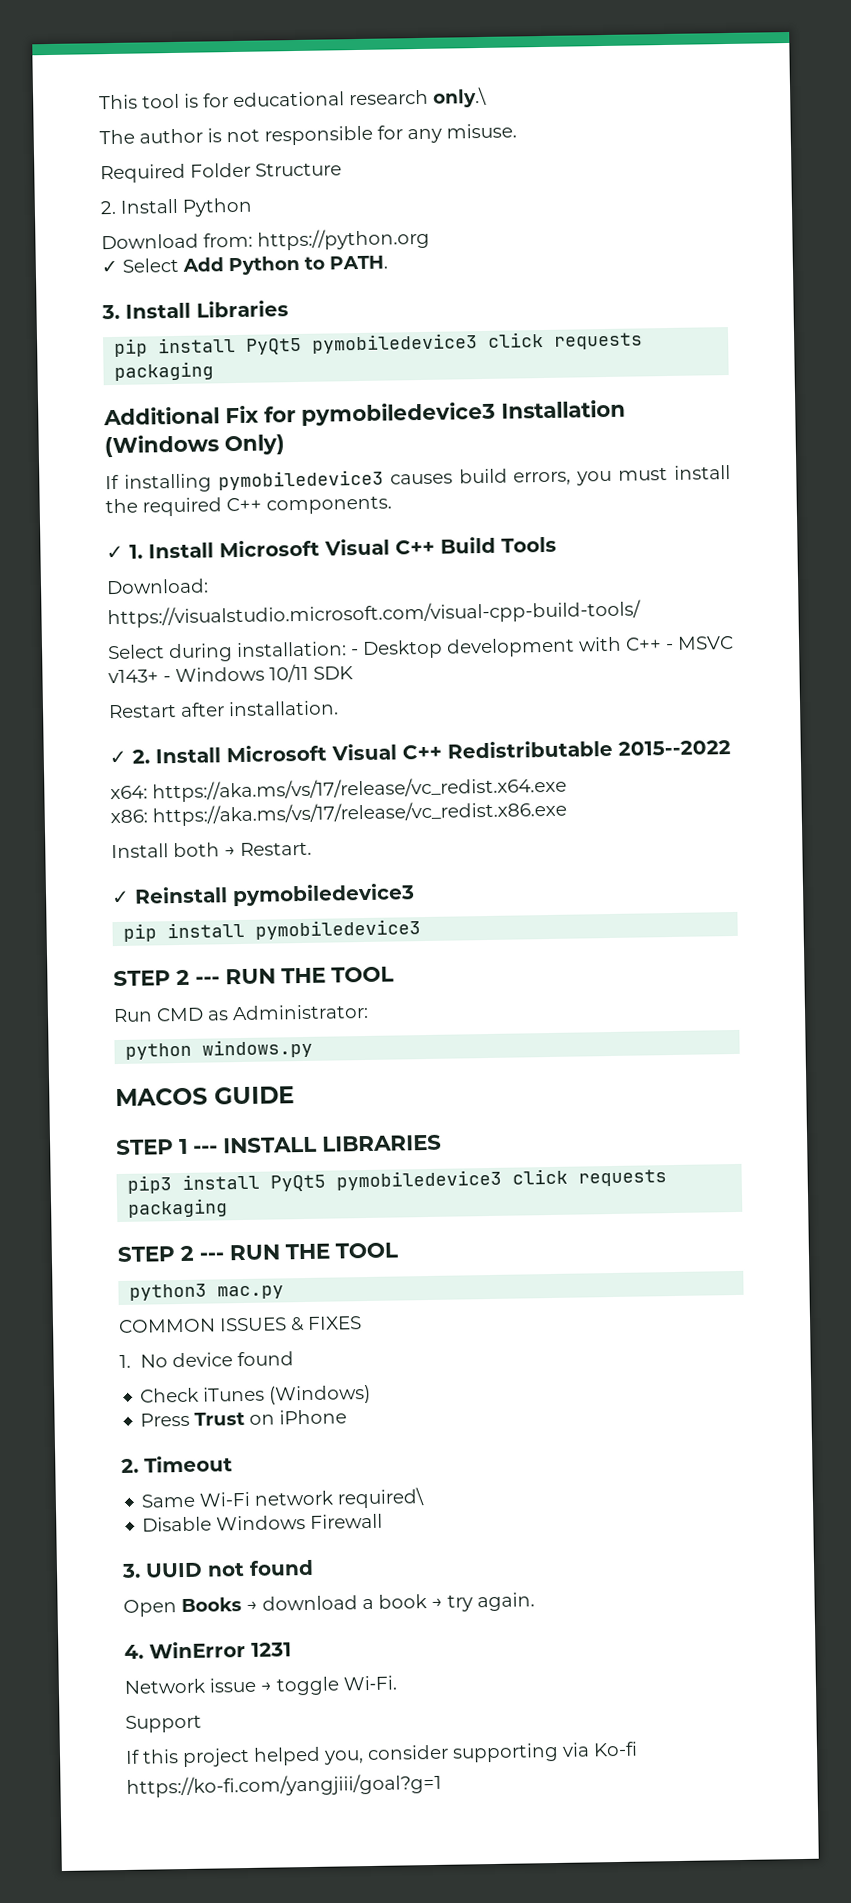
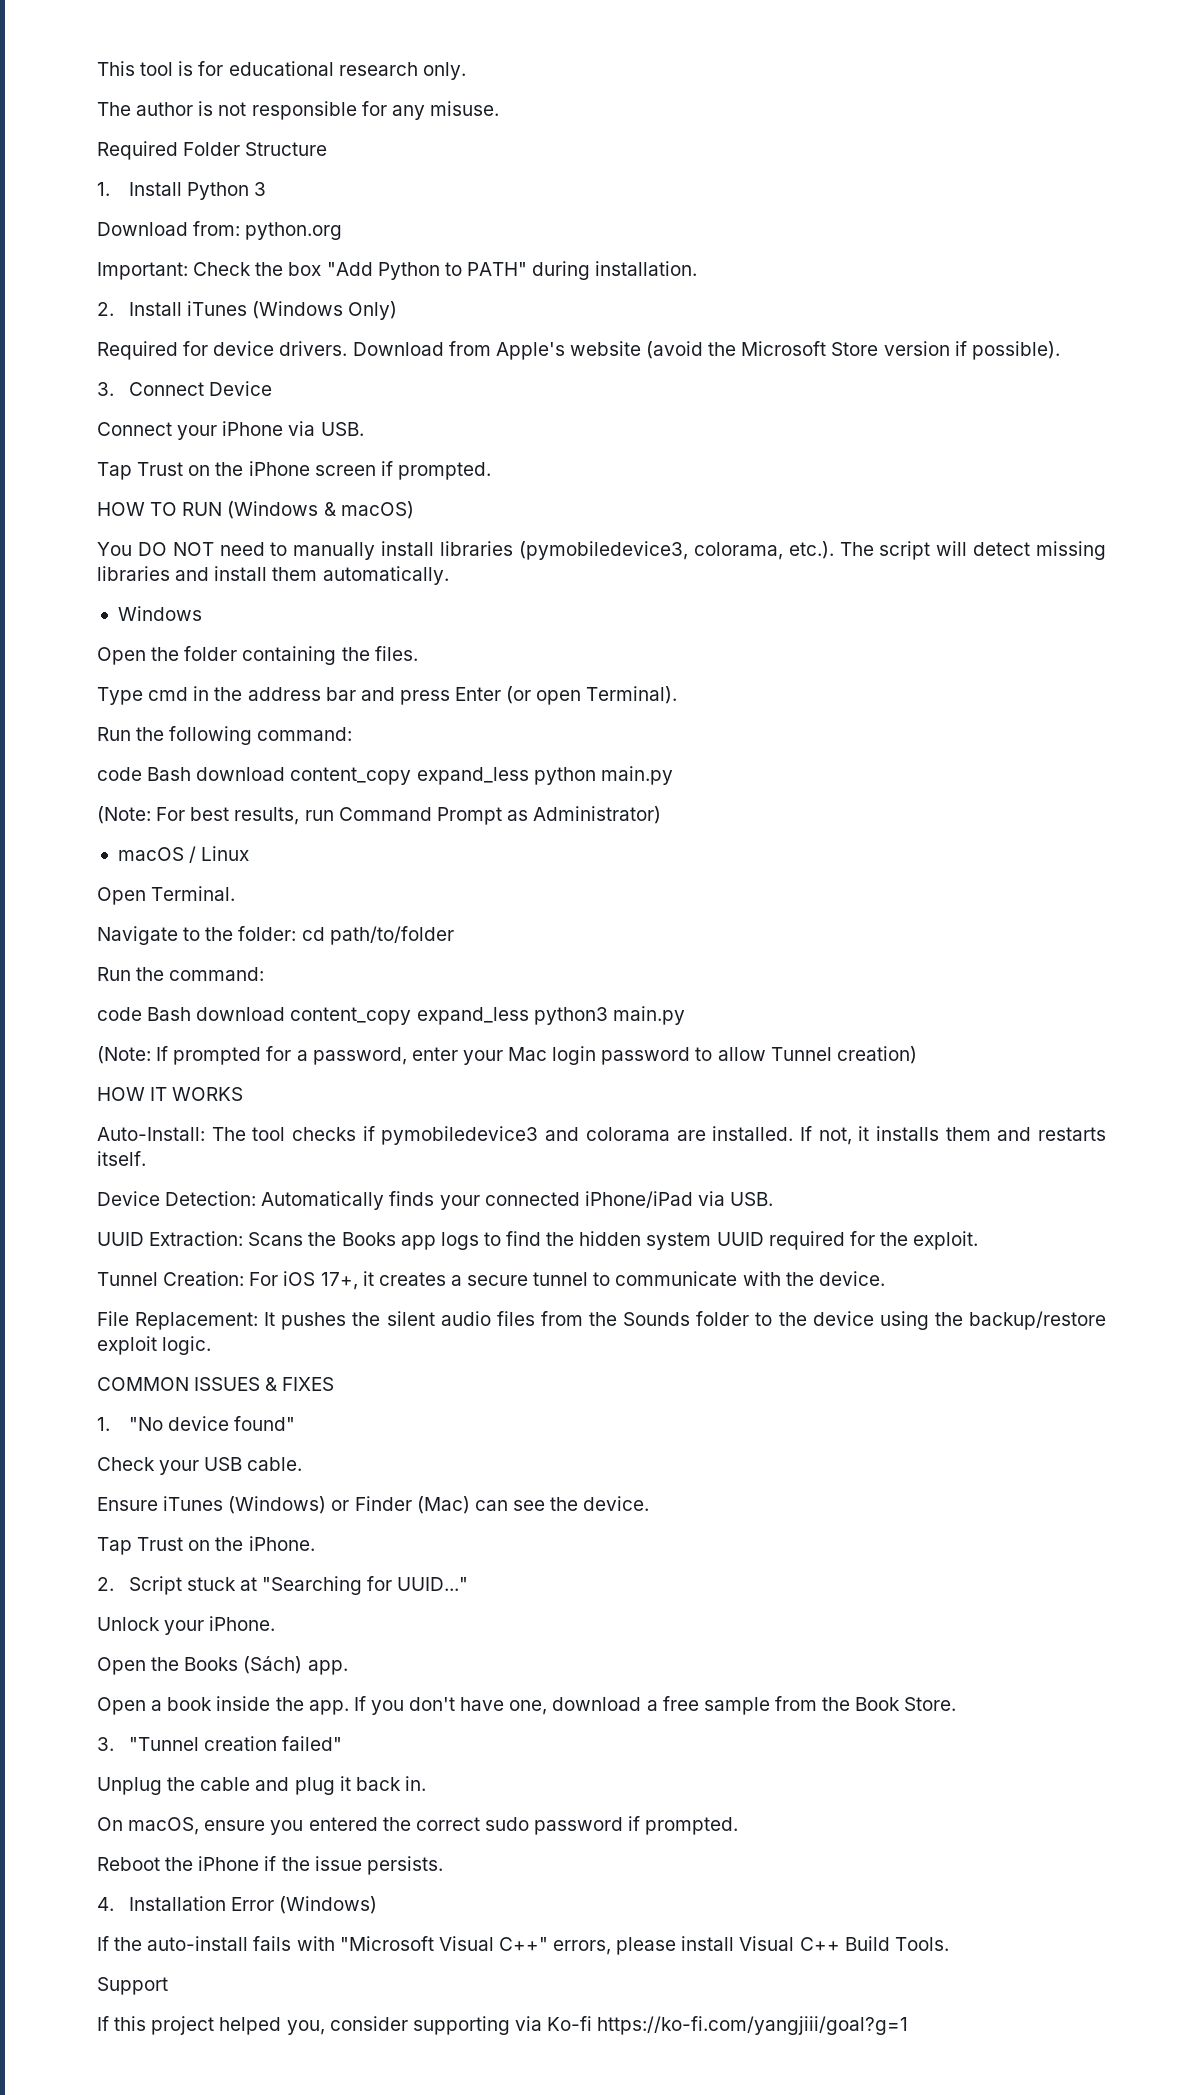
- This tool is for educational research only.\
+ This tool is for educational research only.
- 2. Install Python
+ 1. Install Python 3
- Download from: https://python.org
- ✓ Select Add Python to PATH.
- 3. Install Libraries
- pip install PyQt5 pymobiledevice3 click requests packaging
- Additional Fix for pymobiledevice3 Installation (Windows Only)
- If installing pymobiledevice3 causes build errors, you must install the required C++ components.
- ✓ 1. Install Microsoft Visual C++ Build Tools
- Download:
- https://visualstudio.microsoft.com/visual-cpp-build-tools/
- Select during installation: - Desktop development with C++ - MSVC v143+ - Windows 10/11 SDK
- Restart after installation.
- ✓ 2. Install Microsoft Visual C++ Redistributable 2015--2022
- x64: https://aka.ms/vs/17/release/vc_redist.x64.exe
- x86: https://aka.ms/vs/17/release/vc_redist.x86.exe
- Install both → Restart.
- ✓ Reinstall pymobiledevice3
- pip install pymobiledevice3
- STEP 2 --- RUN THE TOOL
- Run CMD as Administrator:
- python windows.py
- MACOS GUIDE
- STEP 1 --- INSTALL LIBRARIES
- pip3 install PyQt5 pymobiledevice3 click requests packaging
- STEP 2 --- RUN THE TOOL
- python3 mac.py
+ Download from: python.org
+ Important: Check the box "Add Python to PATH" during installation.
+ 2. Install iTunes (Windows Only)
+ Required for device drivers. Download from Apple's website (avoid the Microsoft Store version if possible).
+ 3. Connect Device
+ Connect your iPhone via USB.
+ Tap Trust on the iPhone screen if prompted.
+ HOW TO RUN (Windows & macOS)
+ You DO NOT need to manually install libraries (pymobiledevice3, colorama, etc.). The script will detect missing libraries and install them automatically.
+ Windows
+ Open the folder containing the files.
+ Type cmd in the address bar and press Enter (or open Terminal).
+ Run the following command:
+ code Bash download content_copy expand_less python main.py
+ (Note: For best results, run Command Prompt as Administrator)
+ macOS / Linux
+ Open Terminal.
+ Navigate to the folder: cd path/to/folder
+ Run the command:
+ code Bash download content_copy expand_less python3 main.py
+ (Note: If prompted for a password, enter your Mac login password to allow Tunnel creation)
+ HOW IT WORKS
+ Auto-Install: The tool checks if pymobiledevice3 and colorama are installed. If not, it installs them and restarts itself.
+ Device Detection: Automatically finds your connected iPhone/iPad via USB.
+ UUID Extraction: Scans the Books app logs to find the hidden system UUID required for the exploit.
+ Tunnel Creation: For iOS 17+, it creates a secure tunnel to communicate with the device.
+ File Replacement: It pushes the silent audio files from the Sounds folder to the device using the backup/restore exploit logic.
- 1. No device found
- Check iTunes (Windows)
- Press Trust on iPhone
- 2. Timeout
- Same Wi-Fi network required\
- Disable Windows Firewall
- 3. UUID not found
- Open Books → download a book → try again.
- 4. WinError 1231
- Network issue → toggle Wi‑Fi.
+ 1. "No device found"
+ Check your USB cable.
+ Ensure iTunes (Windows) or Finder (Mac) can see the device.
+ Tap Trust on the iPhone.
+ 2. Script stuck at "Searching for UUID..."
+ Unlock your iPhone.
+ Open the Books (Sách) app.
+ Open a book inside the app. If you don't have one, download a free sample from the Book Store.
+ 3. "Tunnel creation failed"
+ Unplug the cable and plug it back in.
+ On macOS, ensure you entered the correct sudo password if prompted.
+ Reboot the iPhone if the issue persists.
+ 4. Installation Error (Windows)
+ If the auto-install fails with "Microsoft Visual C++" errors, please install Visual C++ Build Tools.
- If this project helped you, consider supporting via Ko-fi
- https://ko-fi.com/yangjiii/goal?g=1
+ If this project helped you, consider supporting via Ko-fi https://ko-fi.com/yangjiii/goal?g=1

